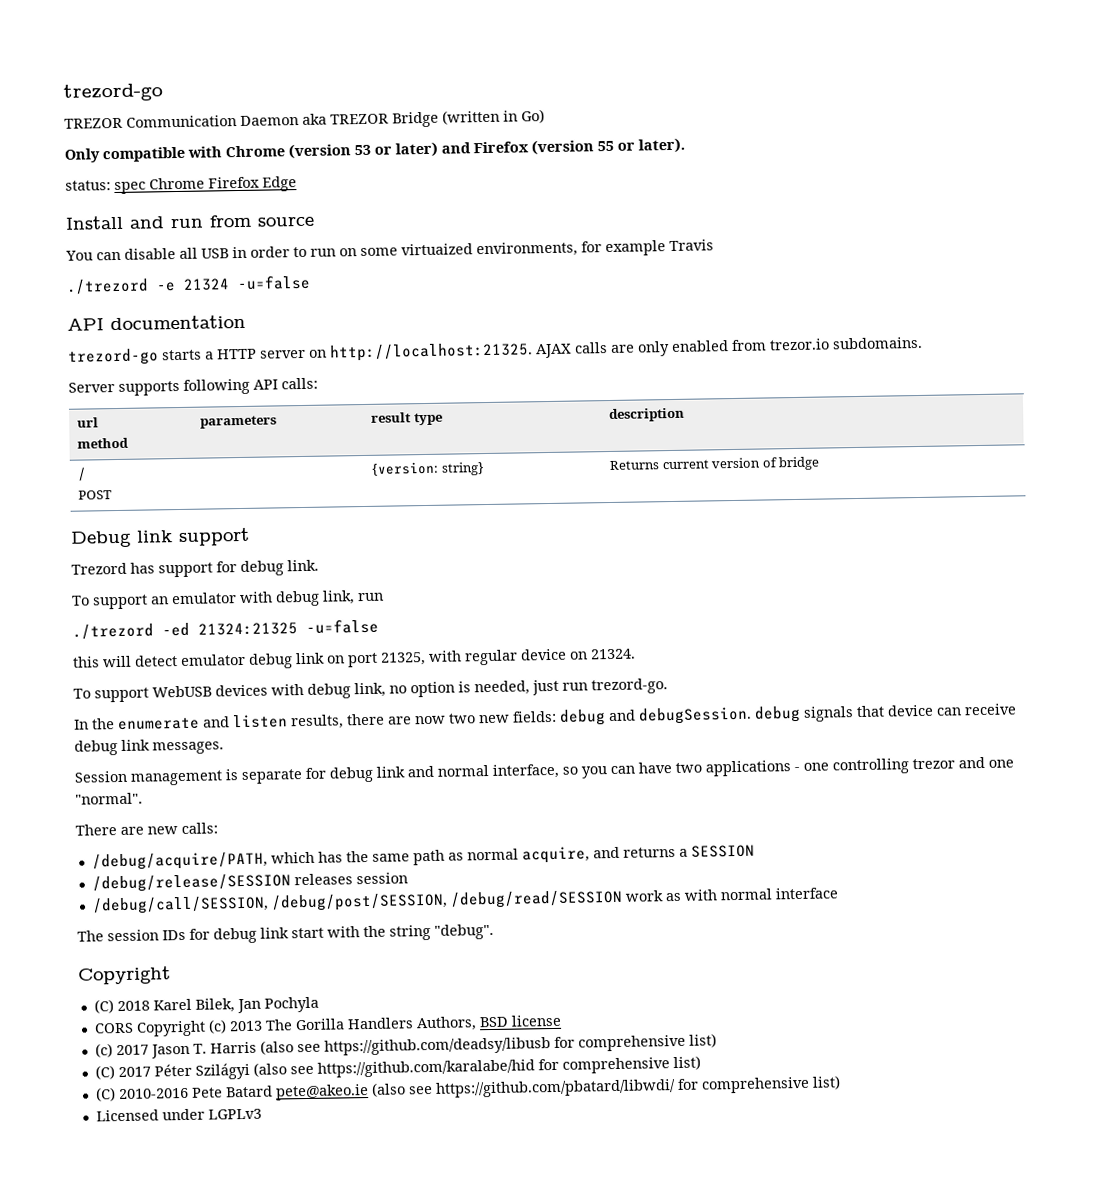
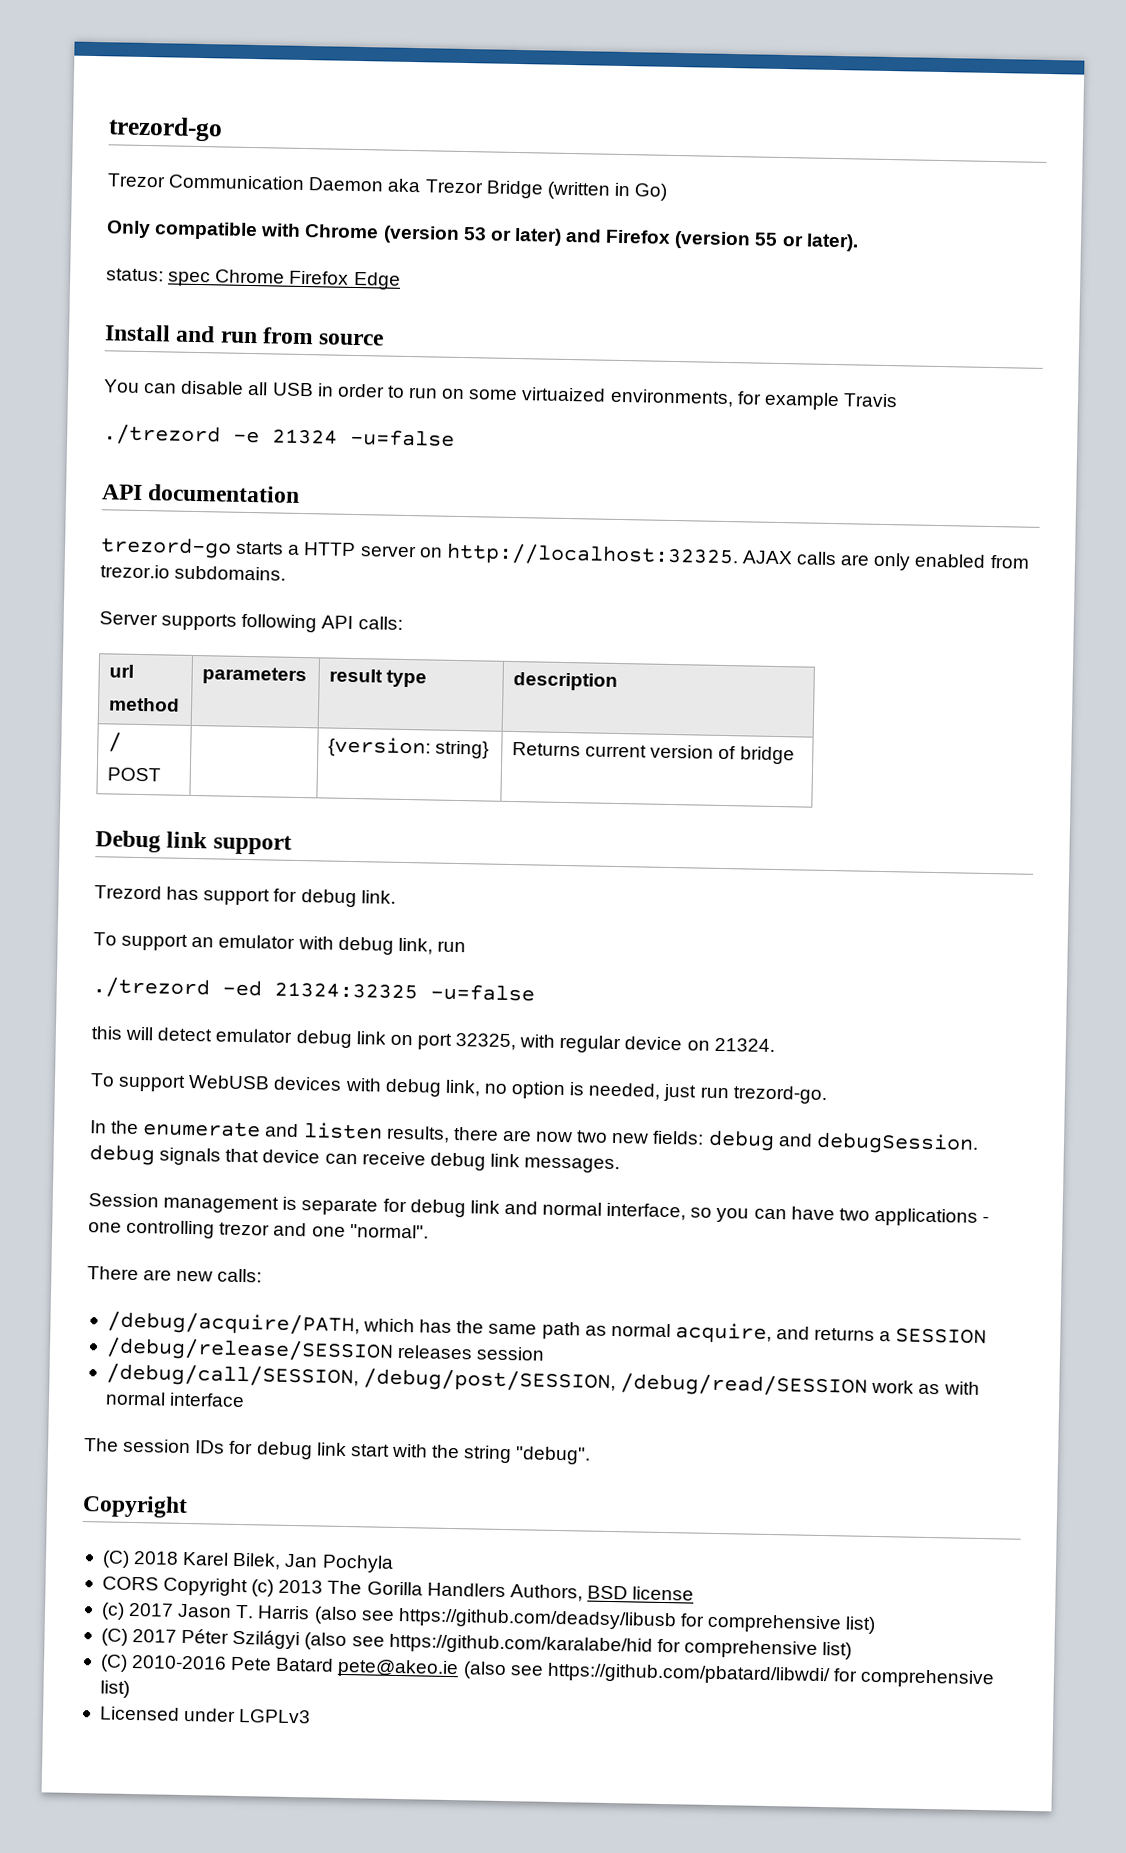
- TREZOR Communication Daemon aka TREZOR Bridge (written in Go)
+ Trezor Communication Daemon aka Trezor Bridge (written in Go)
- trezord-go starts a HTTP server on http://localhost:21325.
+ trezord-go starts a HTTP server on http://localhost:32325.
- ./trezord -ed 21324:21325 -u=false
+ ./trezord -ed 21324:32325 -u=false
- this will detect emulator debug link on port 21325, with regular device on 21324.
+ this will detect emulator debug link on port 32325, with regular device on 21324.

